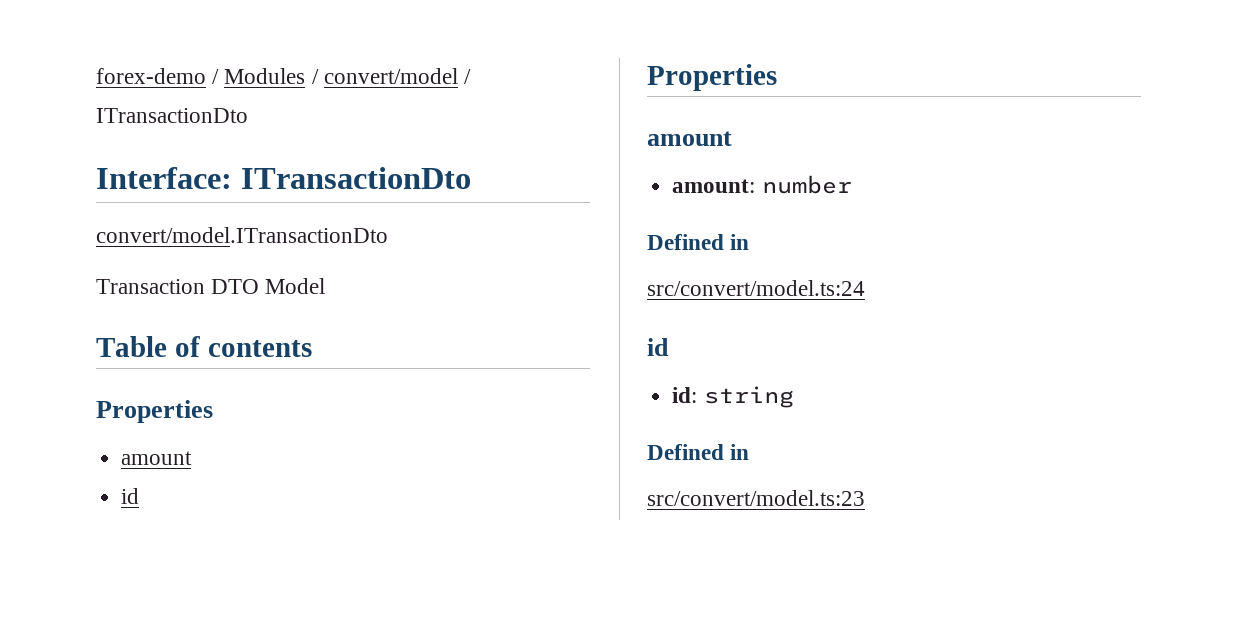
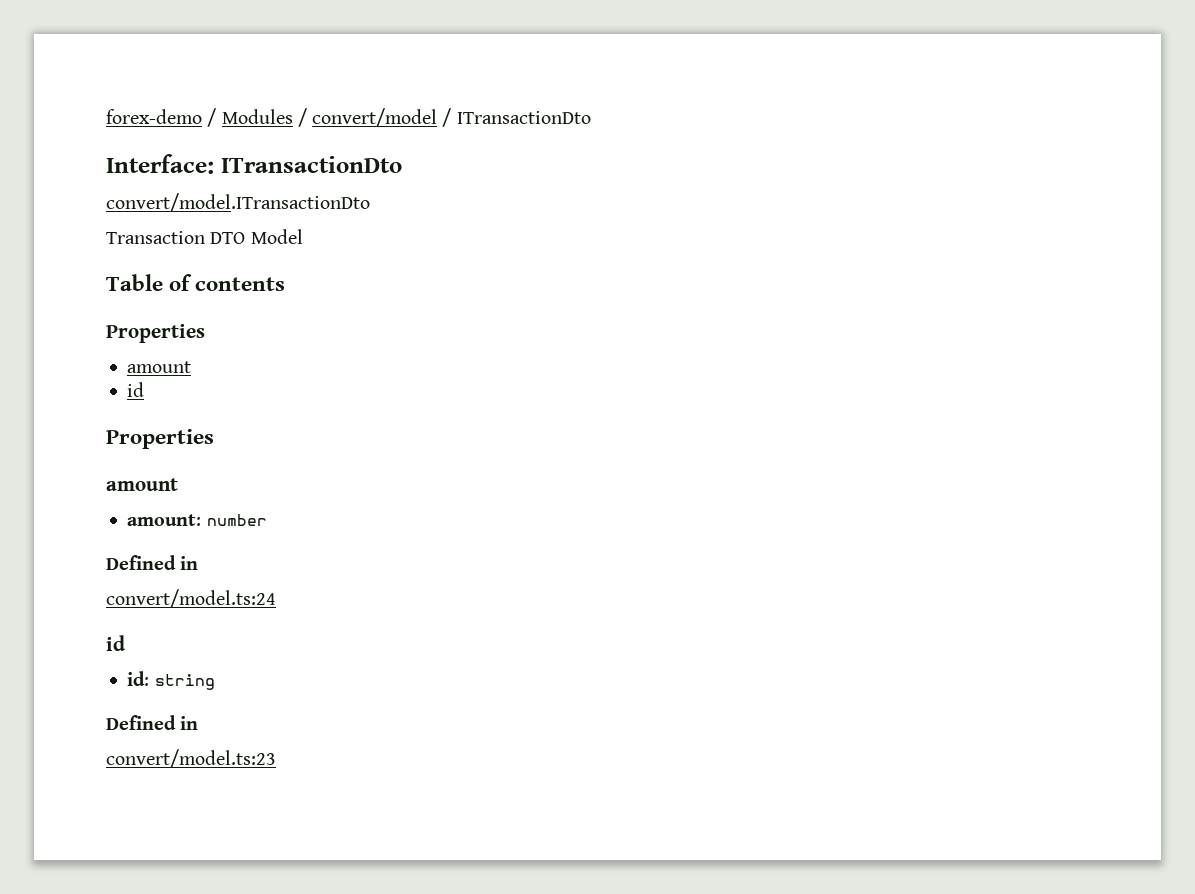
- src/convert/model.ts:24
+ convert/model.ts:24
- src/convert/model.ts:23
+ convert/model.ts:23

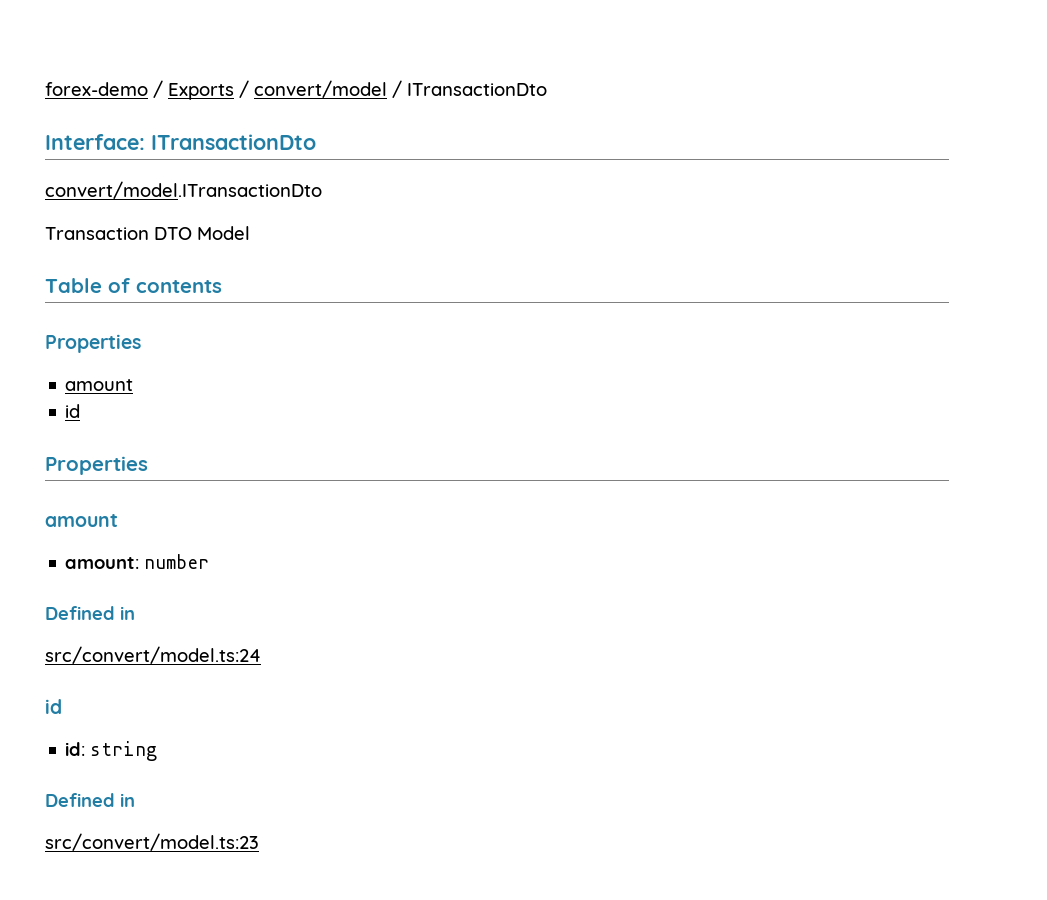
- forex-demo / Modules / convert/model / ITransactionDto
+ forex-demo / Exports / convert/model / ITransactionDto
- convert/model.ts:24
+ src/convert/model.ts:24
- convert/model.ts:23
+ src/convert/model.ts:23

